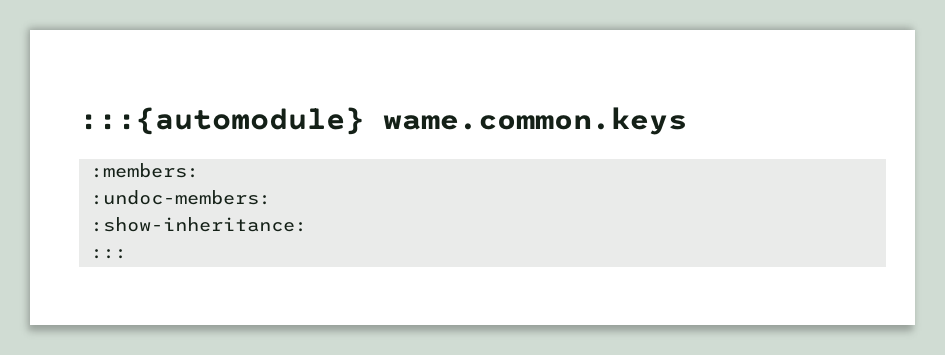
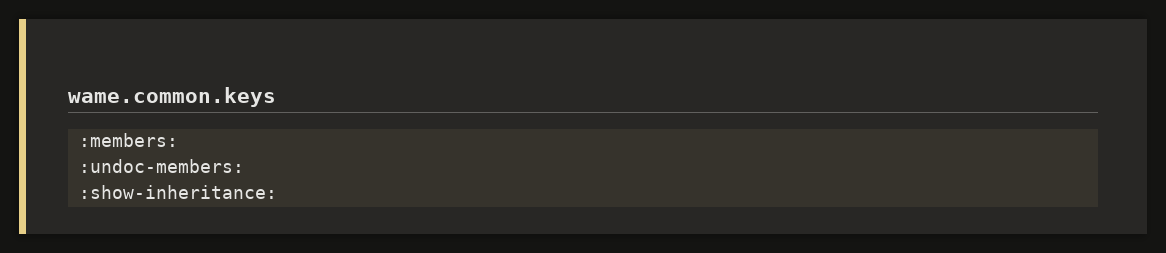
- :::{automodule} wame.common.keys
+ wame.common.keys
- :::

